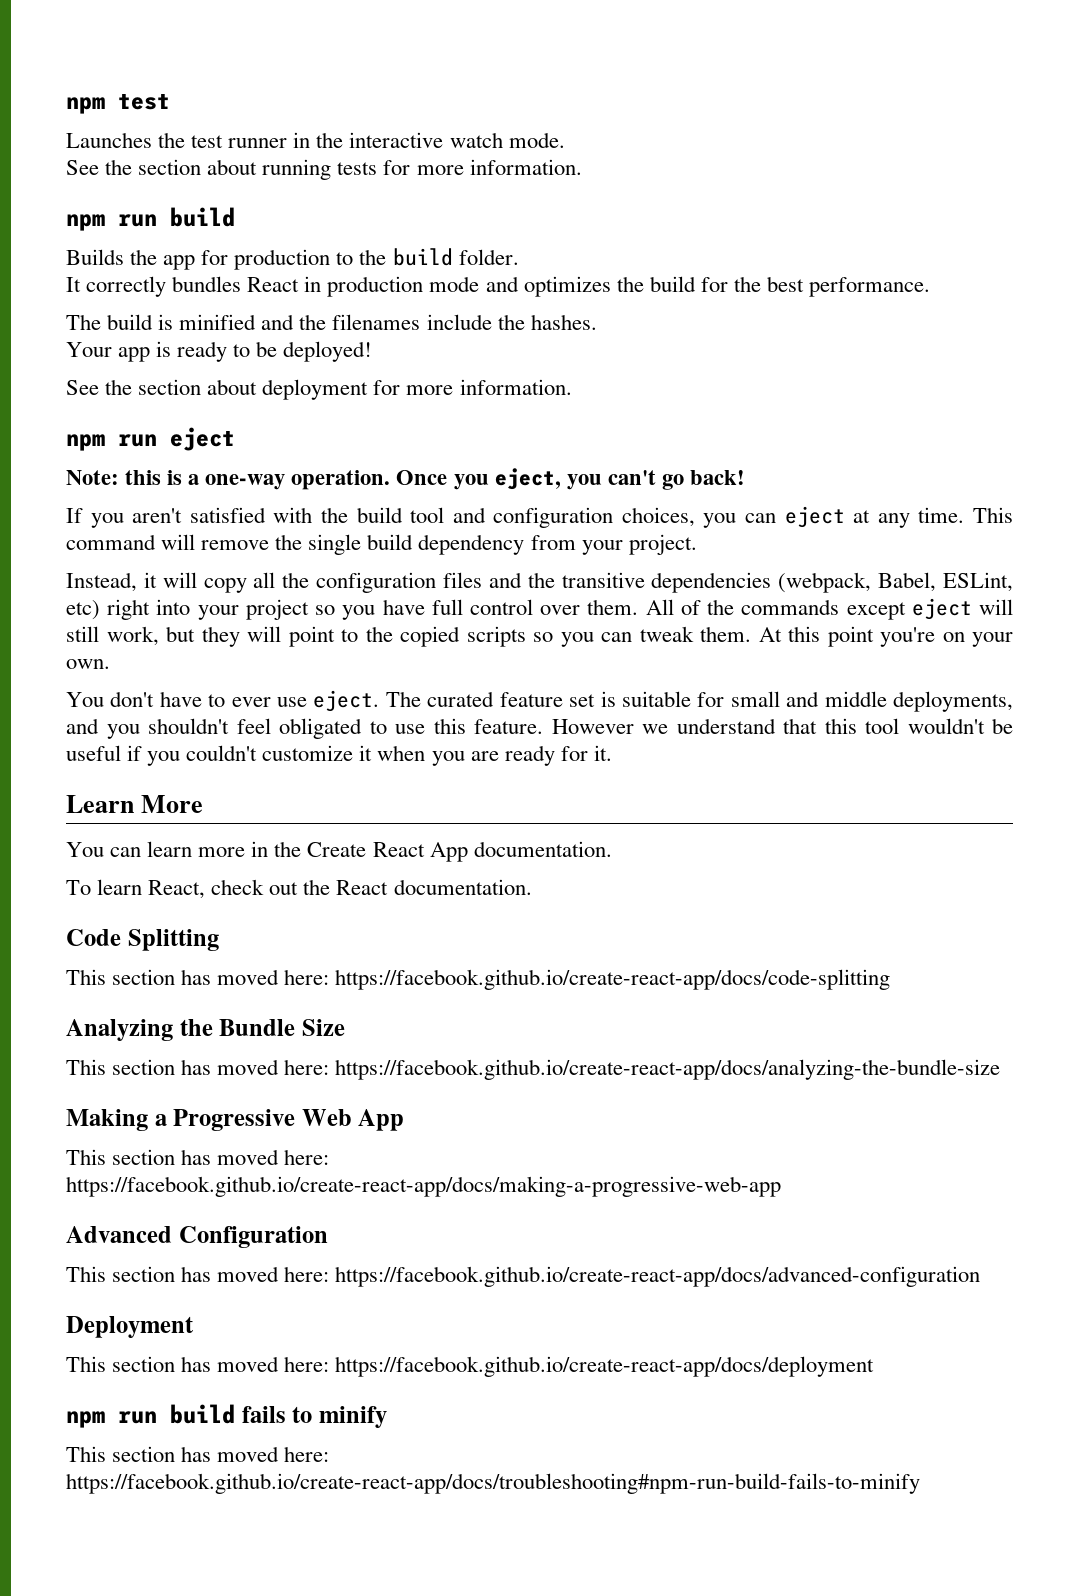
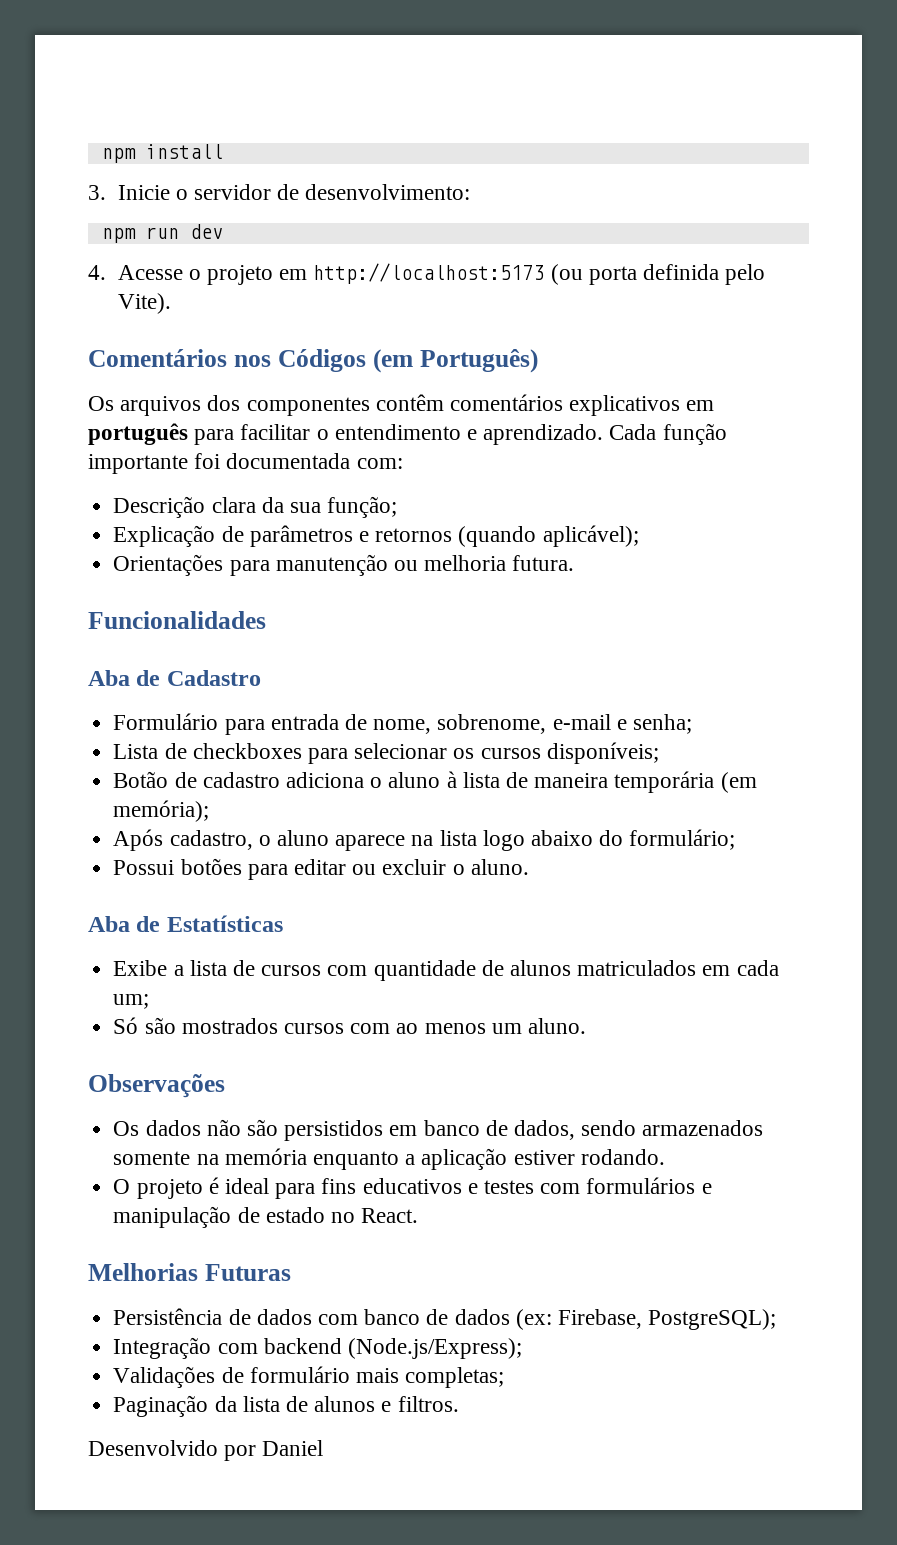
- npm test
- Launches the test runner in the interactive watch mode.
- See the section about running tests for more information.
- npm run build
- Builds the app for production to the build folder.
- It correctly bundles React in production mode and optimizes the build for the best performance.
- The build is minified and the filenames include the hashes.
- Your app is ready to be deployed!
- See the section about deployment for more information.
- npm run eject
- Note: this is a one-way operation. Once you eject, you can't go back!
- If you aren't satisfied with the build tool and configuration choices, you can eject at any time. This command will remove the single build dependency from your project.
- Instead, it will copy all the configuration files and the transitive dependencies (webpack, Babel, ESLint, etc) right into your project so you have full control over them. All of the commands except eject will still work, but they will point to the copied scripts so you can tweak them. At this point you're on your own.
- You don't have to ever use eject. The curated feature set is suitable for small and middle deployments, and you shouldn't feel obligated to use this feature. However we understand that this tool wouldn't be useful if you couldn't customize it when you are ready for it.
- Learn More
- You can learn more in the Create React App documentation.
- To learn React, check out the React documentation.
- Code Splitting
- This section has moved here: https://facebook.github.io/create-react-app/docs/code-splitting
- Analyzing the Bundle Size
- This section has moved here: https://facebook.github.io/create-react-app/docs/analyzing-the-bundle-size
- Making a Progressive Web App
- This section has moved here: https://facebook.github.io/create-react-app/docs/making-a-progressive-web-app
- Advanced Configuration
- This section has moved here: https://facebook.github.io/create-react-app/docs/advanced-configuration
- Deployment
- This section has moved here: https://facebook.github.io/create-react-app/docs/deployment
- npm run build fails to minify
- This section has moved here: https://facebook.github.io/create-react-app/docs/troubleshooting#npm-run-build-fails-to-minify
+ npm install
+ 3. Inicie o servidor de desenvolvimento:
+ npm run dev
+ 4. Acesse o projeto em http://localhost:5173 (ou porta definida pelo Vite).
+ Comentários nos Códigos (em Português)
+ Os arquivos dos componentes contêm comentários explicativos em português para facilitar o entendimento e aprendizado. Cada função importante foi documentada com:
+ Descrição clara da sua função;
+ Explicação de parâmetros e retornos (quando aplicável);
+ Orientações para manutenção ou melhoria futura.
+ Funcionalidades
+ Aba de Cadastro
+ Formulário para entrada de nome, sobrenome, e-mail e senha;
+ Lista de checkboxes para selecionar os cursos disponíveis;
+ Botão de cadastro adiciona o aluno à lista de maneira temporária (em memória);
+ Após cadastro, o aluno aparece na lista logo abaixo do formulário;
+ Possui botões para editar ou excluir o aluno.
+ Aba de Estatísticas
+ Exibe a lista de cursos com quantidade de alunos matriculados em cada um;
+ Só são mostrados cursos com ao menos um aluno.
+ Observações
+ Os dados não são persistidos em banco de dados, sendo armazenados somente na memória enquanto a aplicação estiver rodando.
+ O projeto é ideal para fins educativos e testes com formulários e manipulação de estado no React.
+ Melhorias Futuras
+ Persistência de dados com banco de dados (ex: Firebase, PostgreSQL);
+ Integração com backend (Node.js/Express);
+ Validações de formulário mais completas;
+ Paginação da lista de alunos e filtros.
+ Desenvolvido por Daniel

